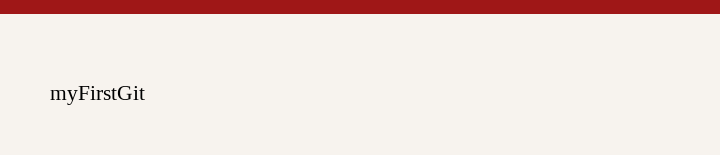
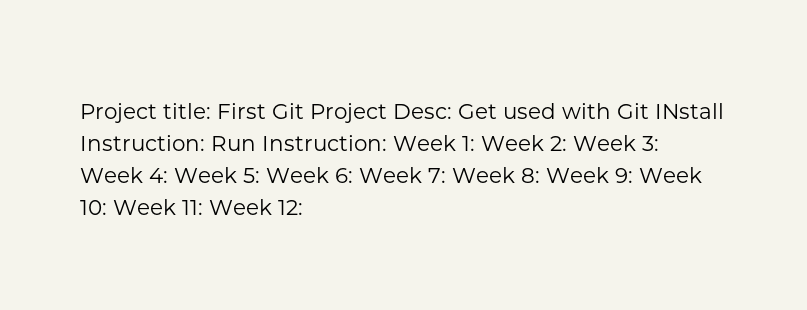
- myFirstGit
+ Project title: First Git Project Desc: Get used with Git INstall Instruction: Run Instruction: Week 1: Week 2: Week 3: Week 4: Week 5: Week 6: Week 7: Week 8: Week 9: Week 10: Week 11: Week 12:

